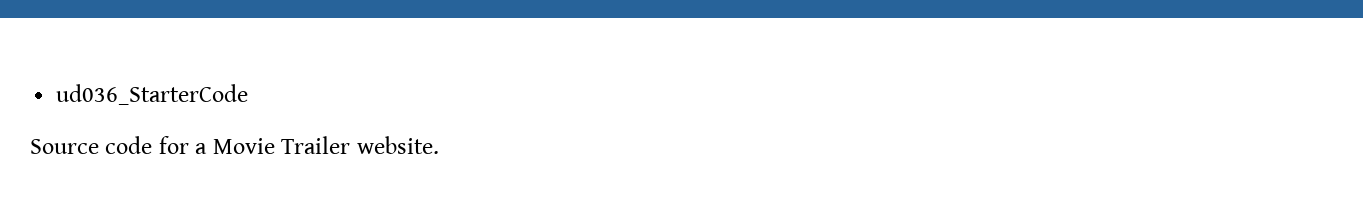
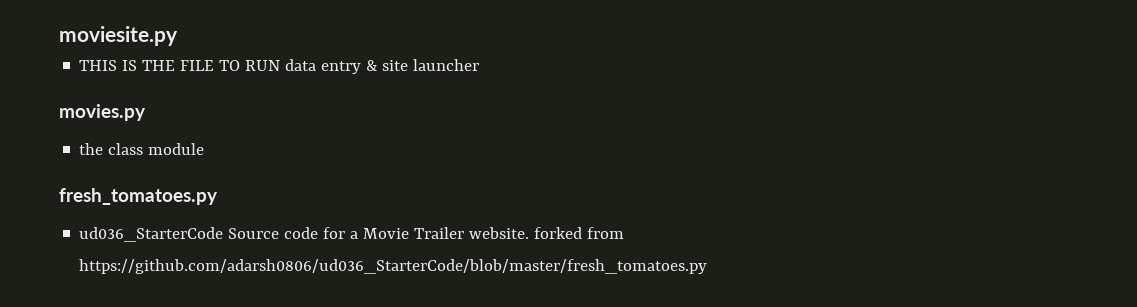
+ moviesite.py
+ THIS IS THE FILE TO RUN data entry & site launcher
+ movies.py
+ the class module
+ fresh_tomatoes.py
- ud036_StarterCode
- Source code for a Movie Trailer website.
+ ud036_StarterCode Source code for a Movie Trailer website. forked from https://github.com/adarsh0806/ud036_StarterCode/blob/master/fresh_tomatoes.py

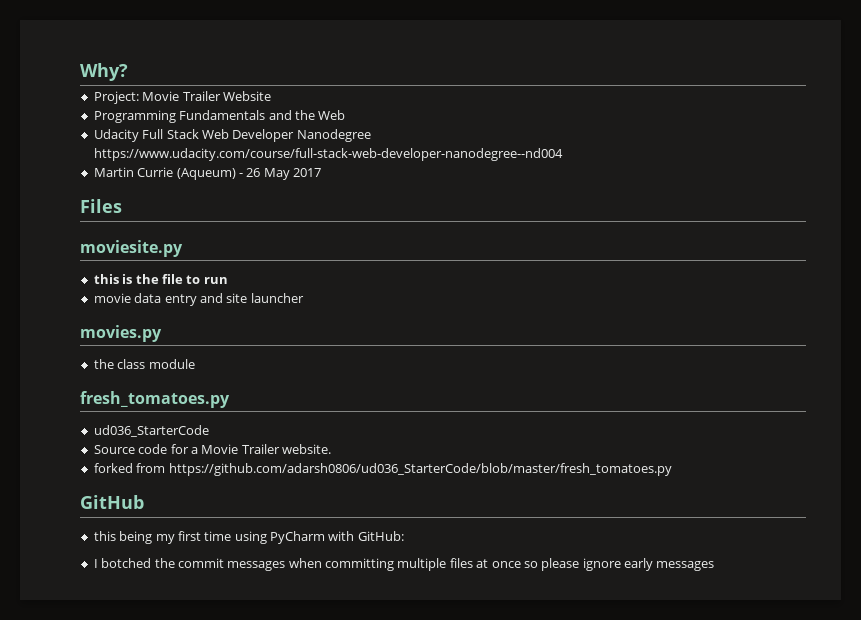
+ Why?
+ Project: Movie Trailer Website
+ Programming Fundamentals and the Web
+ Udacity Full Stack Web Developer Nanodegree https://www.udacity.com/course/full-stack-web-developer-nanodegree--nd004
+ Martin Currie (Aqueum) - 26 May 2017
+ Files
  moviesite.py
- THIS IS THE FILE TO RUN data entry & site launcher
+ this is the file to run
+ movie data entry and site launcher
- ud036_StarterCode Source code for a Movie Trailer website. forked from https://github.com/adarsh0806/ud036_StarterCode/blob/master/fresh_tomatoes.py
+ ud036_StarterCode
+ Source code for a Movie Trailer website.
+ forked from https://github.com/adarsh0806/ud036_StarterCode/blob/master/fresh_tomatoes.py
+ GitHub
+ this being my first time using PyCharm with GitHub:
+ I botched the commit messages when committing multiple files at once so please ignore early messages

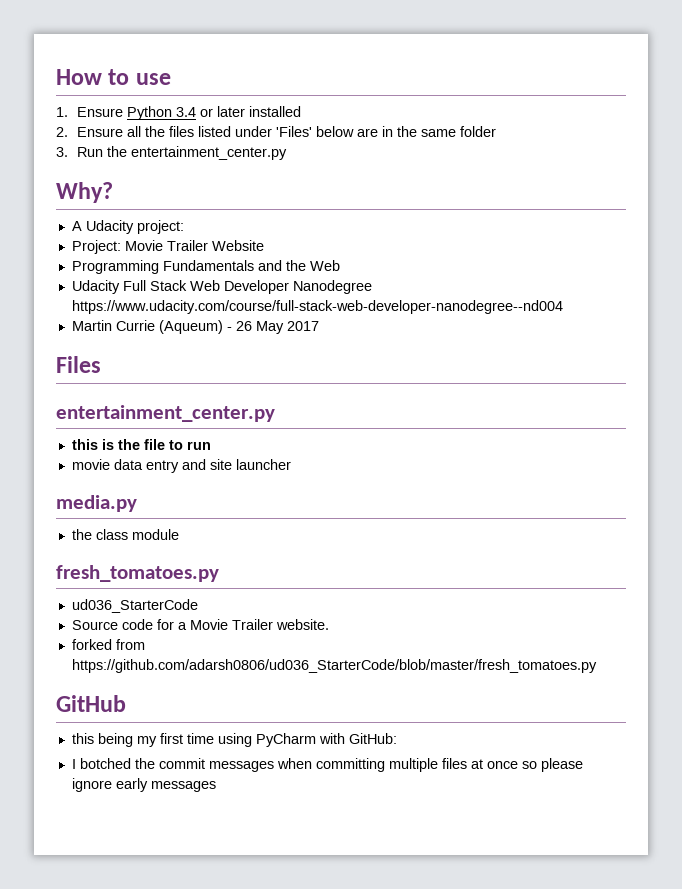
+ How to use
+ 1. Ensure Python 3.4 or later installed
+ 2. Ensure all the files listed under 'Files' below are in the same folder
+ 3. Run the entertainment_center.py
  Why?
+ A Udacity project:
  Files
- moviesite.py
+ entertainment_center.py
- movies.py
+ media.py

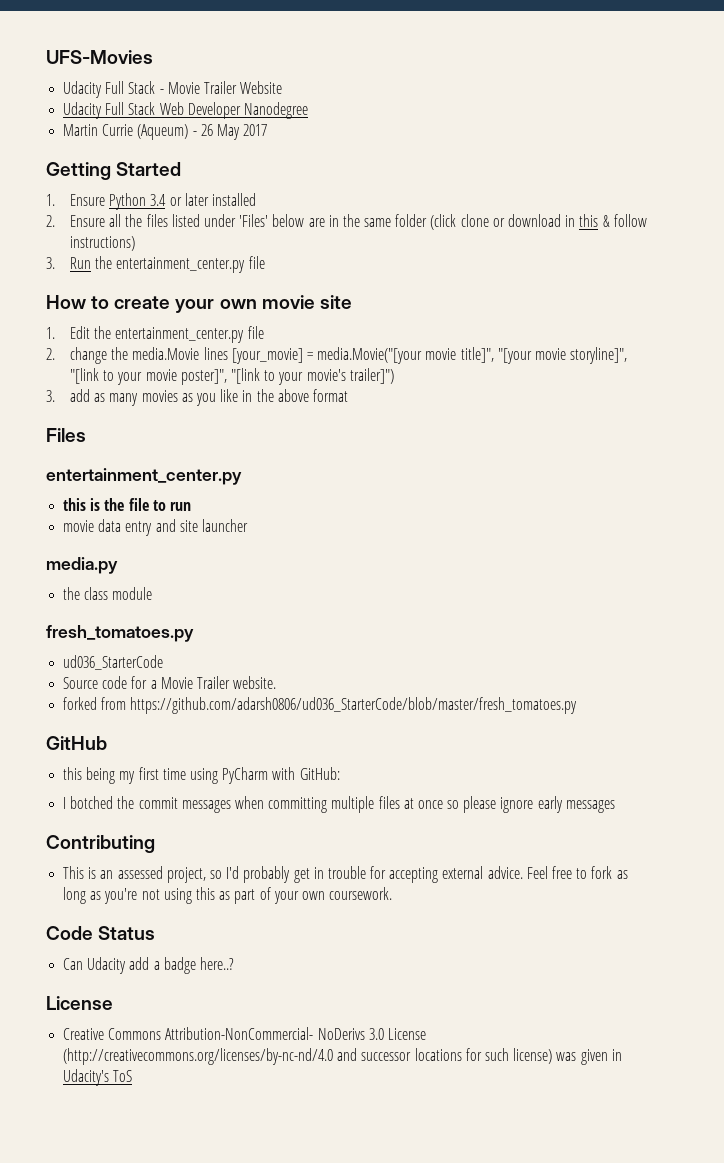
- How to use
+ UFS-Movies
+ Udacity Full Stack - Movie Trailer Website
+ Udacity Full Stack Web Developer Nanodegree
+ Martin Currie (Aqueum) - 26 May 2017
+ Getting Started
- 2. Ensure all the files listed under 'Files' below are in the same folder
- 3. Run the entertainment_center.py
- Why?
- A Udacity project:
- Project: Movie Trailer Website
- Programming Fundamentals and the Web
- Udacity Full Stack Web Developer Nanodegree https://www.udacity.com/course/full-stack-web-developer-nanodegree--nd004
- Martin Currie (Aqueum) - 26 May 2017
+ 2. Ensure all the files listed under 'Files' below are in the same folder (click clone or download in this & follow instructions)
+ 3. Run the entertainment_center.py file
+ How to create your own movie site
+ 1. Edit the entertainment_center.py file
+ 2. change the media.Movie lines [your_movie] = media.Movie("[your movie title]", "[your movie storyline]", "[link to your movie poster]", "[link to your movie's trailer]")
+ 3. add as many movies as you like in the above format
+ Contributing
+ This is an assessed project, so I'd probably get in trouble for accepting external advice. Feel free to fork as long as you're not using this as part of your own coursework.
+ Code Status
+ Can Udacity add a badge here..?
+ License
+ Creative Commons Attribution-NonCommercial- NoDerivs 3.0 License (http://creativecommons.org/licenses/by-nc-nd/4.0 and successor locations for such license) was given in Udacity's ToS

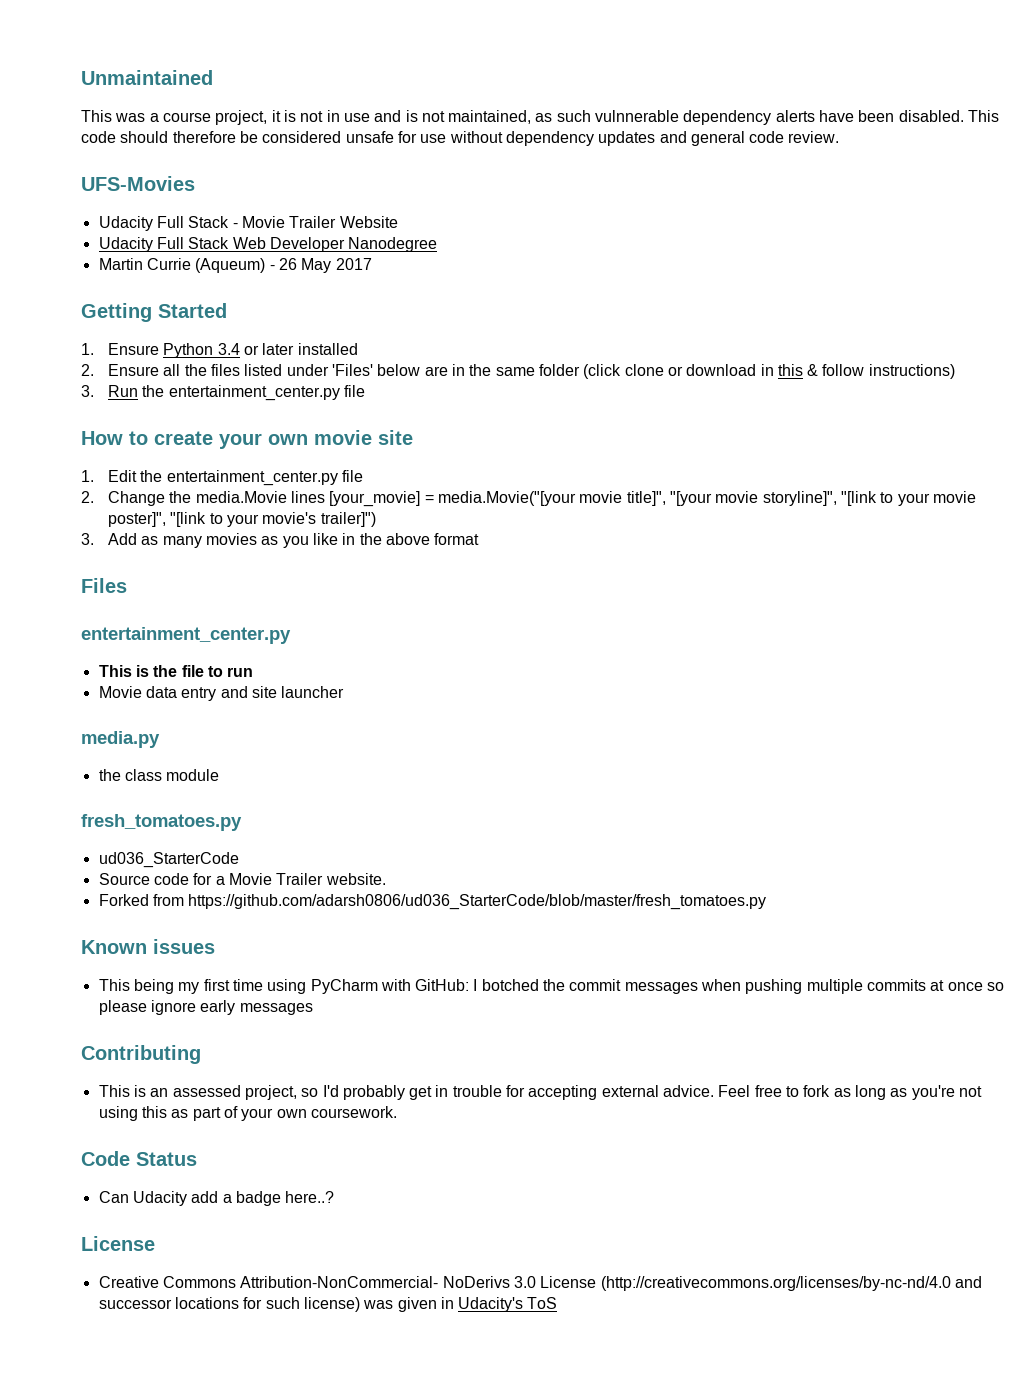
+ Unmaintained
+ This was a course project, it is not in use and is not maintained, as such vulnnerable dependency alerts have been disabled. This code should therefore be considered unsafe for use without dependency updates and general code review.
- 2. change the media.Movie lines [your_movie] = media.Movie("[your movie title]", "[your movie storyline]", "[link to your movie poster]", "[link to your movie's trailer]")
+ 2. Change the media.Movie lines [your_movie] = media.Movie("[your movie title]", "[your movie storyline]", "[link to your movie poster]", "[link to your movie's trailer]")
- 3. add as many movies as you like in the above format
+ 3. Add as many movies as you like in the above format
- this is the file to run
+ This is the file to run
- movie data entry and site launcher
+ Movie data entry and site launcher
- forked from https://github.com/adarsh0806/ud036_StarterCode/blob/master/fresh_tomatoes.py
+ Forked from https://github.com/adarsh0806/ud036_StarterCode/blob/master/fresh_tomatoes.py
- GitHub
- this being my first time using PyCharm with GitHub:
- I botched the commit messages when committing multiple files at once so please ignore early messages
+ Known issues
+ This being my first time using PyCharm with GitHub: I botched the commit messages when pushing multiple commits at once so please ignore early messages

